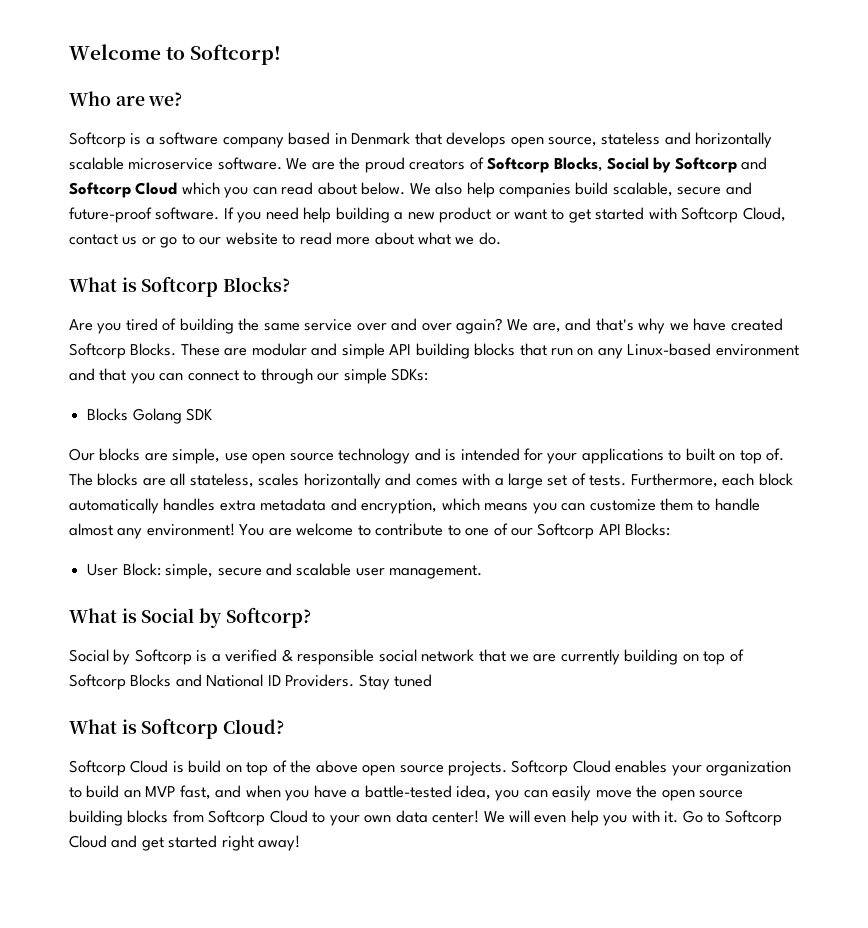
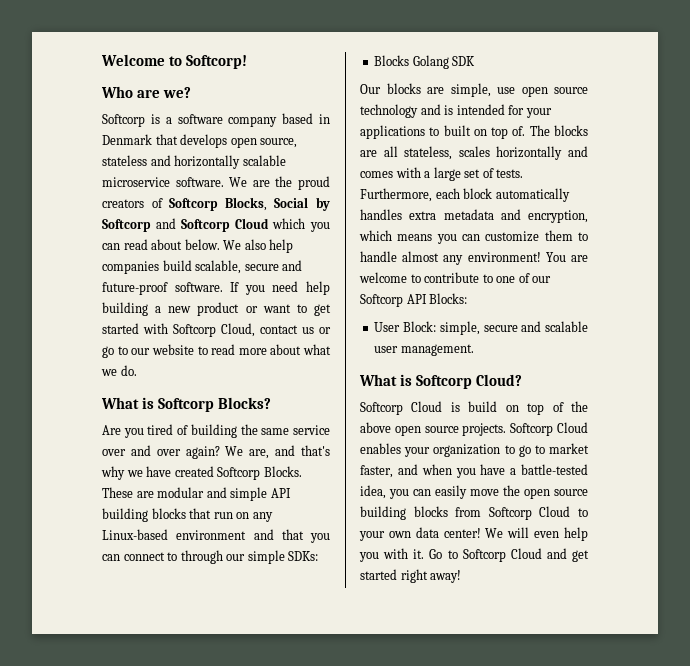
- What is Social by Softcorp?
- Social by Softcorp is a verified & responsible social network that we are currently building on top of Softcorp Blocks and National ID Providers. Stay tuned
- Softcorp Cloud enables your organization to build an MVP fast, and when you have a battle-tested idea, you can easily move the open source building blocks from Softcorp Cloud to your own data center!
+ Softcorp Cloud enables your organization to go to market faster, and when you have a battle-tested idea, you can easily move the open source building blocks from Softcorp Cloud to your own data center!

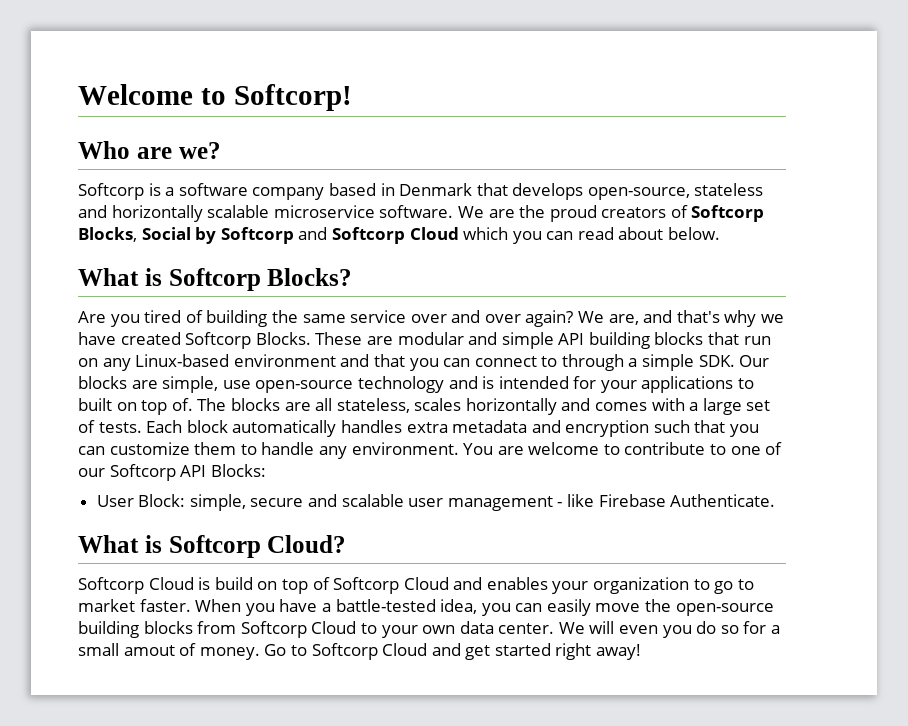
- Softcorp is a software company based in Denmark that develops open source, stateless and horizontally scalable microservice software.
+ Softcorp is a software company based in Denmark that develops open-source, stateless and horizontally scalable microservice software.
- We also help companies build scalable, secure and future-proof software. If you need help building a new product or want to get started with Softcorp Cloud, contact us or go to our website to read more about what we do.
- These are modular and simple API building blocks that run on any Linux-based environment and that you can connect to through our simple SDKs:
- Blocks Golang SDK
- Our blocks are simple, use open source technology and is intended for your applications to built on top of.
+ These are modular and simple API building blocks that run on any Linux-based environment and that you can connect to through a simple SDK. Our blocks are simple, use open-source technology and is intended for your applications to built on top of.
- Furthermore, each block automatically handles extra metadata and encryption, which means you can customize them to handle almost any environment!
+ Each block automatically handles extra metadata and encryption such that you can customize them to handle any environment.
- User Block: simple, secure and scalable user management.
+ User Block: simple, secure and scalable user management - like Firebase Authenticate.
- Softcorp Cloud is build on top of the above open source projects. Softcorp Cloud enables your organization to go to market faster, and when you have a battle-tested idea, you can easily move the open source building blocks from Softcorp Cloud to your own data center!
+ Softcorp Cloud is build on top of Softcorp Cloud and enables your organization to go to market faster. When you have a battle-tested idea, you can easily move the open-source building blocks from Softcorp Cloud to your own data center.
- We will even help you with it.
+ We will even you do so for a small amout of money.

